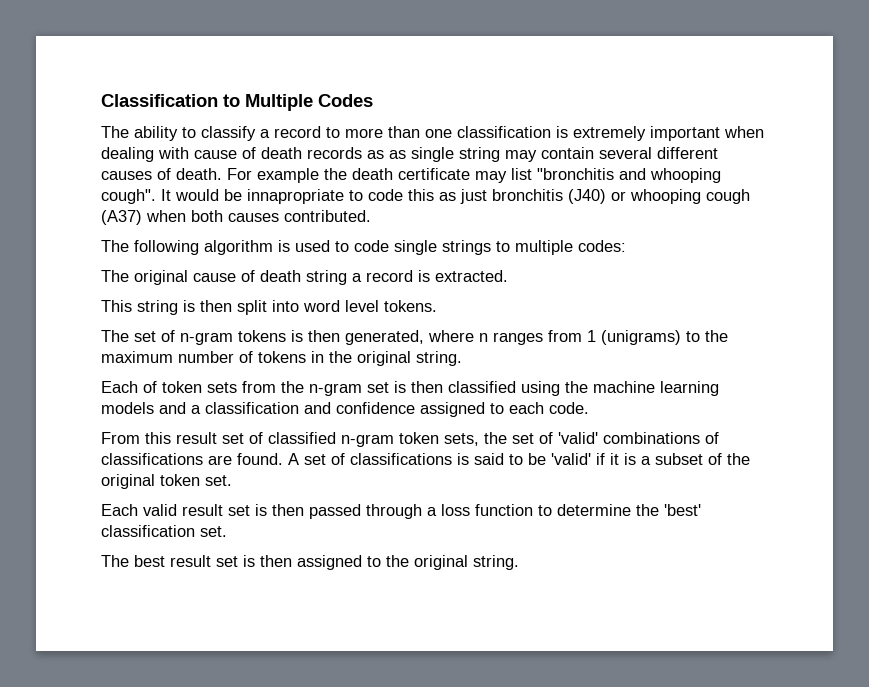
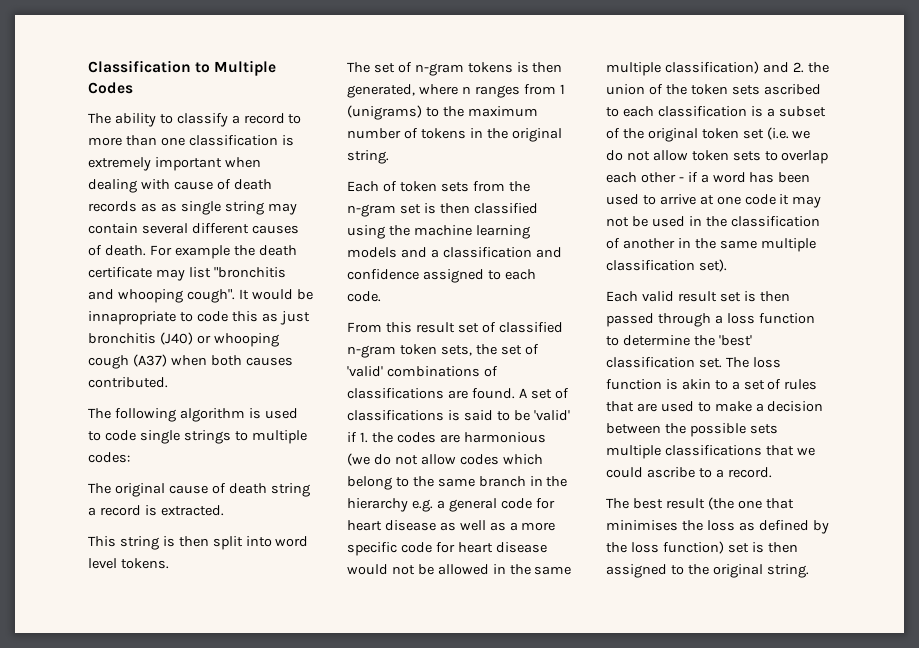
- A set of classifications is said to be 'valid' if it is a subset of the original token set.
+ A set of classifications is said to be 'valid' if 1. the codes are harmonious (we do not allow codes which belong to the same branch in the hierarchy e.g. a general code for heart disease as well as a more specific code for heart disease would not be allowed in the same multiple classification) and 2. the union of the token sets ascribed to each classification is a subset of the original token set (i.e. we do not allow token sets to overlap each other - if a word has been used to arrive at one code it may not be used in the classification of another in the same multiple classification set).
- Each valid result set is then passed through a loss function to determine the 'best' classification set.
- The best result set is then assigned to the original string.
+ Each valid result set is then passed through a loss function to determine the 'best' classification set. The loss function is akin to a set of rules that are used to make a decision between the possible sets multiple classifications that we could ascribe to a record.
+ The best result (the one that minimises the loss as defined by the loss function) set is then assigned to the original string.

